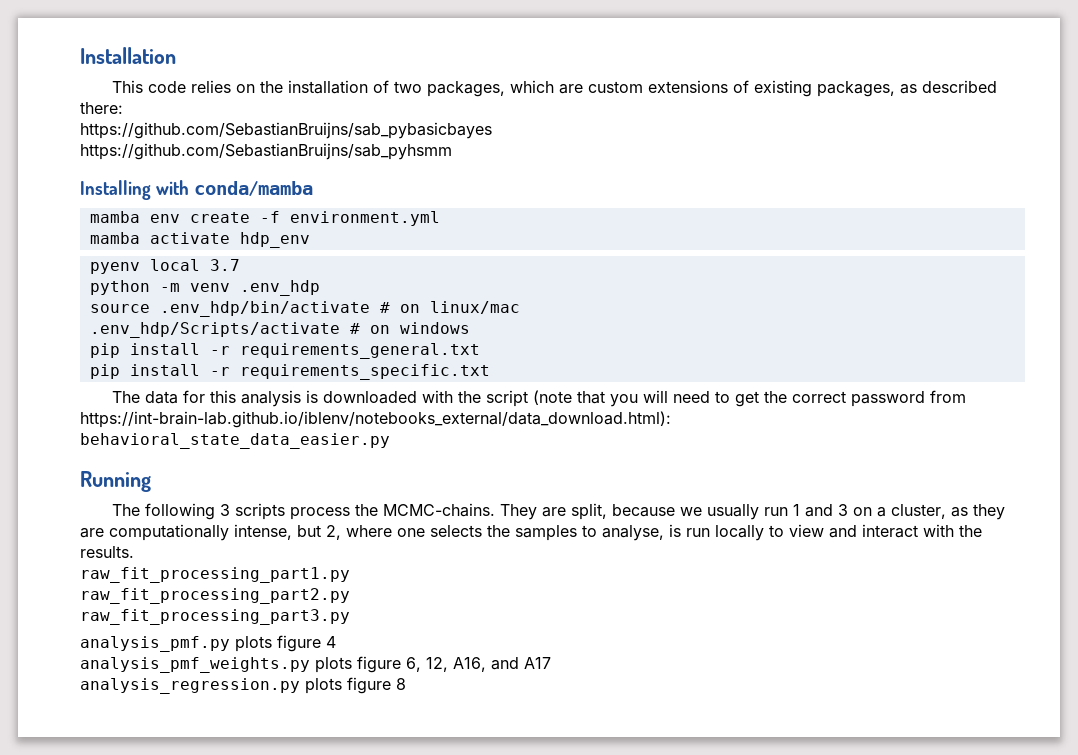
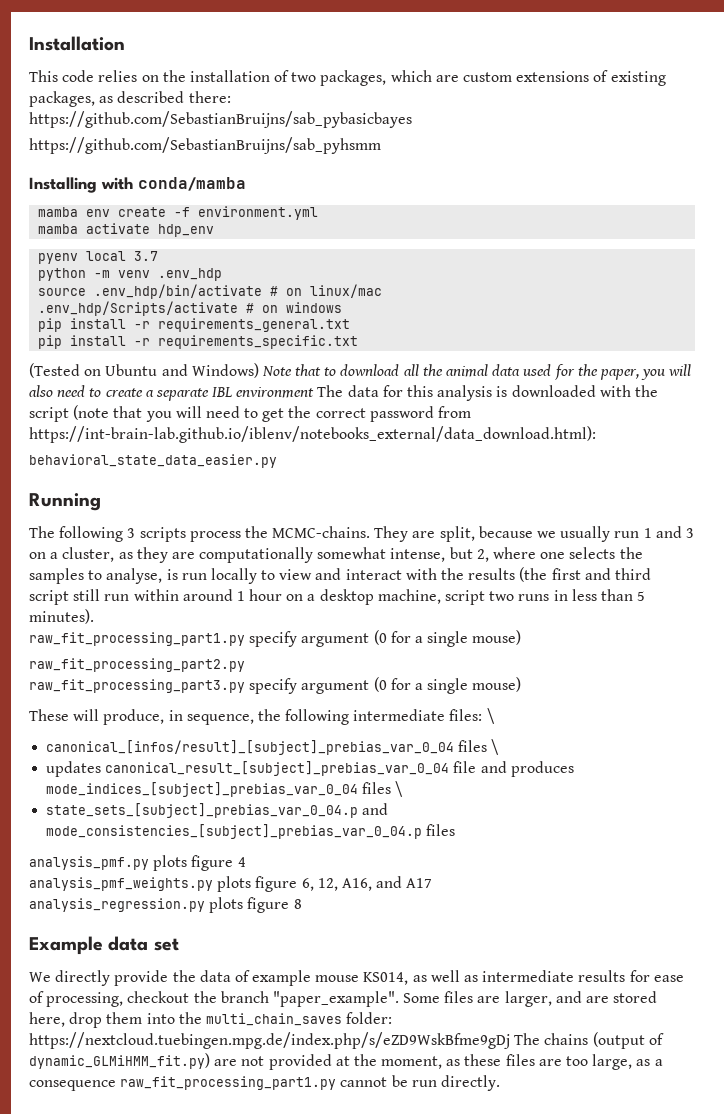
- The data for this analysis is downloaded with the script (note that you will need to get the correct password from https://int-brain-lab.github.io/iblenv/notebooks_external/data_download.html):
+ (Tested on Ubuntu and Windows) Note that to download all the animal data used for the paper, you will also need to create a separate IBL environment The data for this analysis is downloaded with the script (note that you will need to get the correct password from https://int-brain-lab.github.io/iblenv/notebooks_external/data_download.html):
- They are split, because we usually run 1 and 3 on a cluster, as they are computationally intense, but 2, where one selects the samples to analyse, is run locally to view and interact with the results.
- raw_fit_processing_part1.py
+ They are split, because we usually run 1 and 3 on a cluster, as they are computationally somewhat intense, but 2, where one selects the samples to analyse, is run locally to view and interact with the results (the first and third script still run within around 1 hour on a desktop machine, script two runs in less than 5 minutes).
+ raw_fit_processing_part1.py specify argument (0 for a single mouse)
  raw_fit_processing_part2.py
- raw_fit_processing_part3.py
+ raw_fit_processing_part3.py specify argument (0 for a single mouse)
+ These will produce, in sequence, the following intermediate files: \
+ canonical_[infos/result]_[subject]_prebias_var_0_04 files \
+ updates canonical_result_[subject]_prebias_var_0_04 file and produces mode_indices_[subject]_prebias_var_0_04 files \
+ state_sets_[subject]_prebias_var_0_04.p and mode_consistencies_[subject]_prebias_var_0_04.p files
+ Example data set
+ We directly provide the data of example mouse KS014, as well as intermediate results for ease of processing, checkout the branch "paper_example". Some files are larger, and are stored here, drop them into the multi_chain_saves folder: https://nextcloud.tuebingen.mpg.de/index.php/s/eZD9WskBfme9gDj The chains (output of dynamic_GLMiHMM_fit.py) are not provided at the moment, as these files are too large, as a consequence raw_fit_processing_part1.py cannot be run directly.

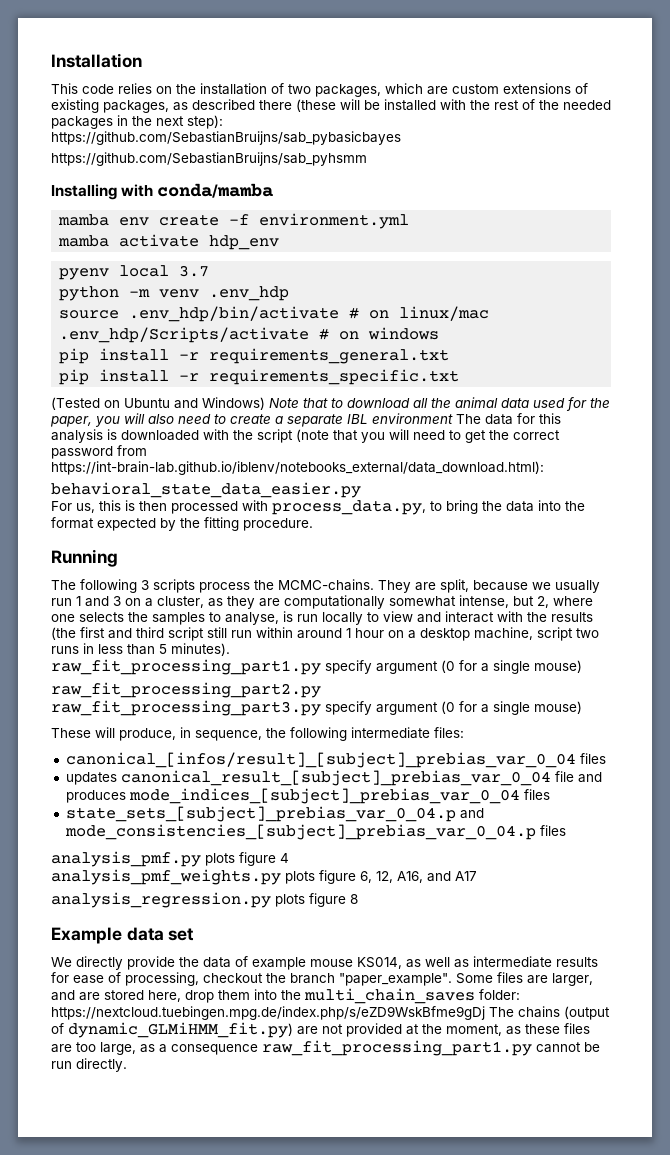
- This code relies on the installation of two packages, which are custom extensions of existing packages, as described there:
+ This code relies on the installation of two packages, which are custom extensions of existing packages, as described there (these will be installed with the rest of the needed packages in the next step):
+ For us, this is then processed with process_data.py, to bring the data into the format expected by the fitting procedure.
- These will produce, in sequence, the following intermediate files: \
+ These will produce, in sequence, the following intermediate files:
- canonical_[infos/result]_[subject]_prebias_var_0_04 files \
+ canonical_[infos/result]_[subject]_prebias_var_0_04 files
- updates canonical_result_[subject]_prebias_var_0_04 file and produces mode_indices_[subject]_prebias_var_0_04 files \
+ updates canonical_result_[subject]_prebias_var_0_04 file and produces mode_indices_[subject]_prebias_var_0_04 files

